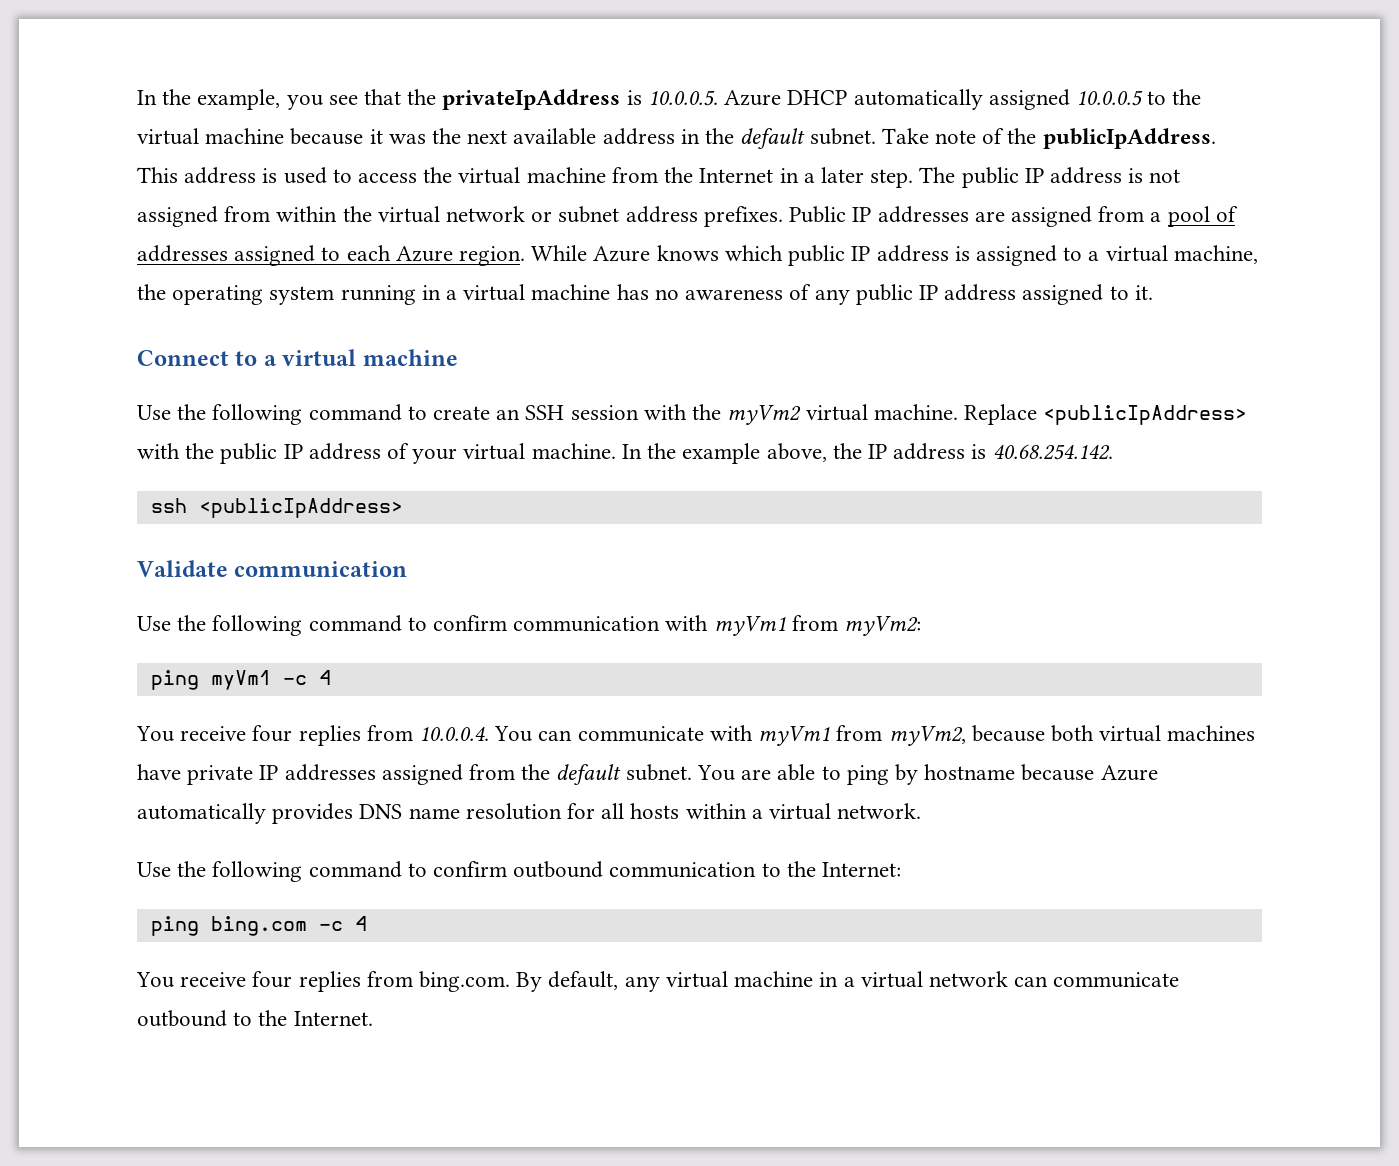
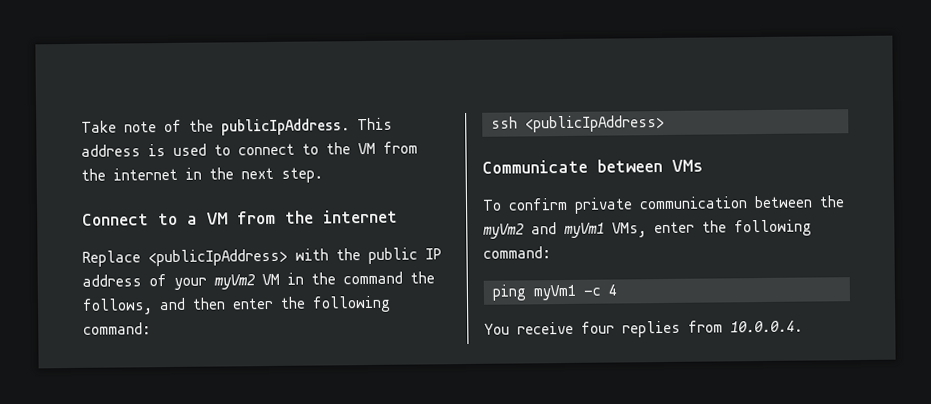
- In the example, you see that the privateIpAddress is 10.0.0.5. Azure DHCP automatically assigned 10.0.0.5 to the virtual machine because it was the next available address in the default subnet.
- This address is used to access the virtual machine from the Internet in a later step. The public IP address is not assigned from within the virtual network or subnet address prefixes. Public IP addresses are assigned from a pool of addresses assigned to each Azure region. While Azure knows which public IP address is assigned to a virtual machine, the operating system running in a virtual machine has no awareness of any public IP address assigned to it.
- Connect to a virtual machine
- Use the following command to create an SSH session with the myVm2 virtual machine. Replace <publicIpAddress> with the public IP address of your virtual machine. In the example above, the IP address is 40.68.254.142.
+ This address is used to connect to the VM from the internet in the next step.
+ Connect to a VM from the internet
+ Replace <publicIpAddress> with the public IP address of your myVm2 VM in the command the follows, and then enter the following command:
  ssh <publicIpAddress>
- Validate communication
- Use the following command to confirm communication with myVm1 from myVm2:
+ Communicate between VMs
+ To confirm private communication between the myVm2 and myVm1 VMs, enter the following command:
- You receive four replies from 10.0.0.4. You can communicate with myVm1 from myVm2, because both virtual machines have private IP addresses assigned from the default subnet. You are able to ping by hostname because Azure automatically provides DNS name resolution for all hosts within a virtual network.
- Use the following command to confirm outbound communication to the Internet:
- ping bing.com -c 4
- You receive four replies from bing.com. By default, any virtual machine in a virtual network can communicate outbound to the Internet.
+ You receive four replies from 10.0.0.4.

